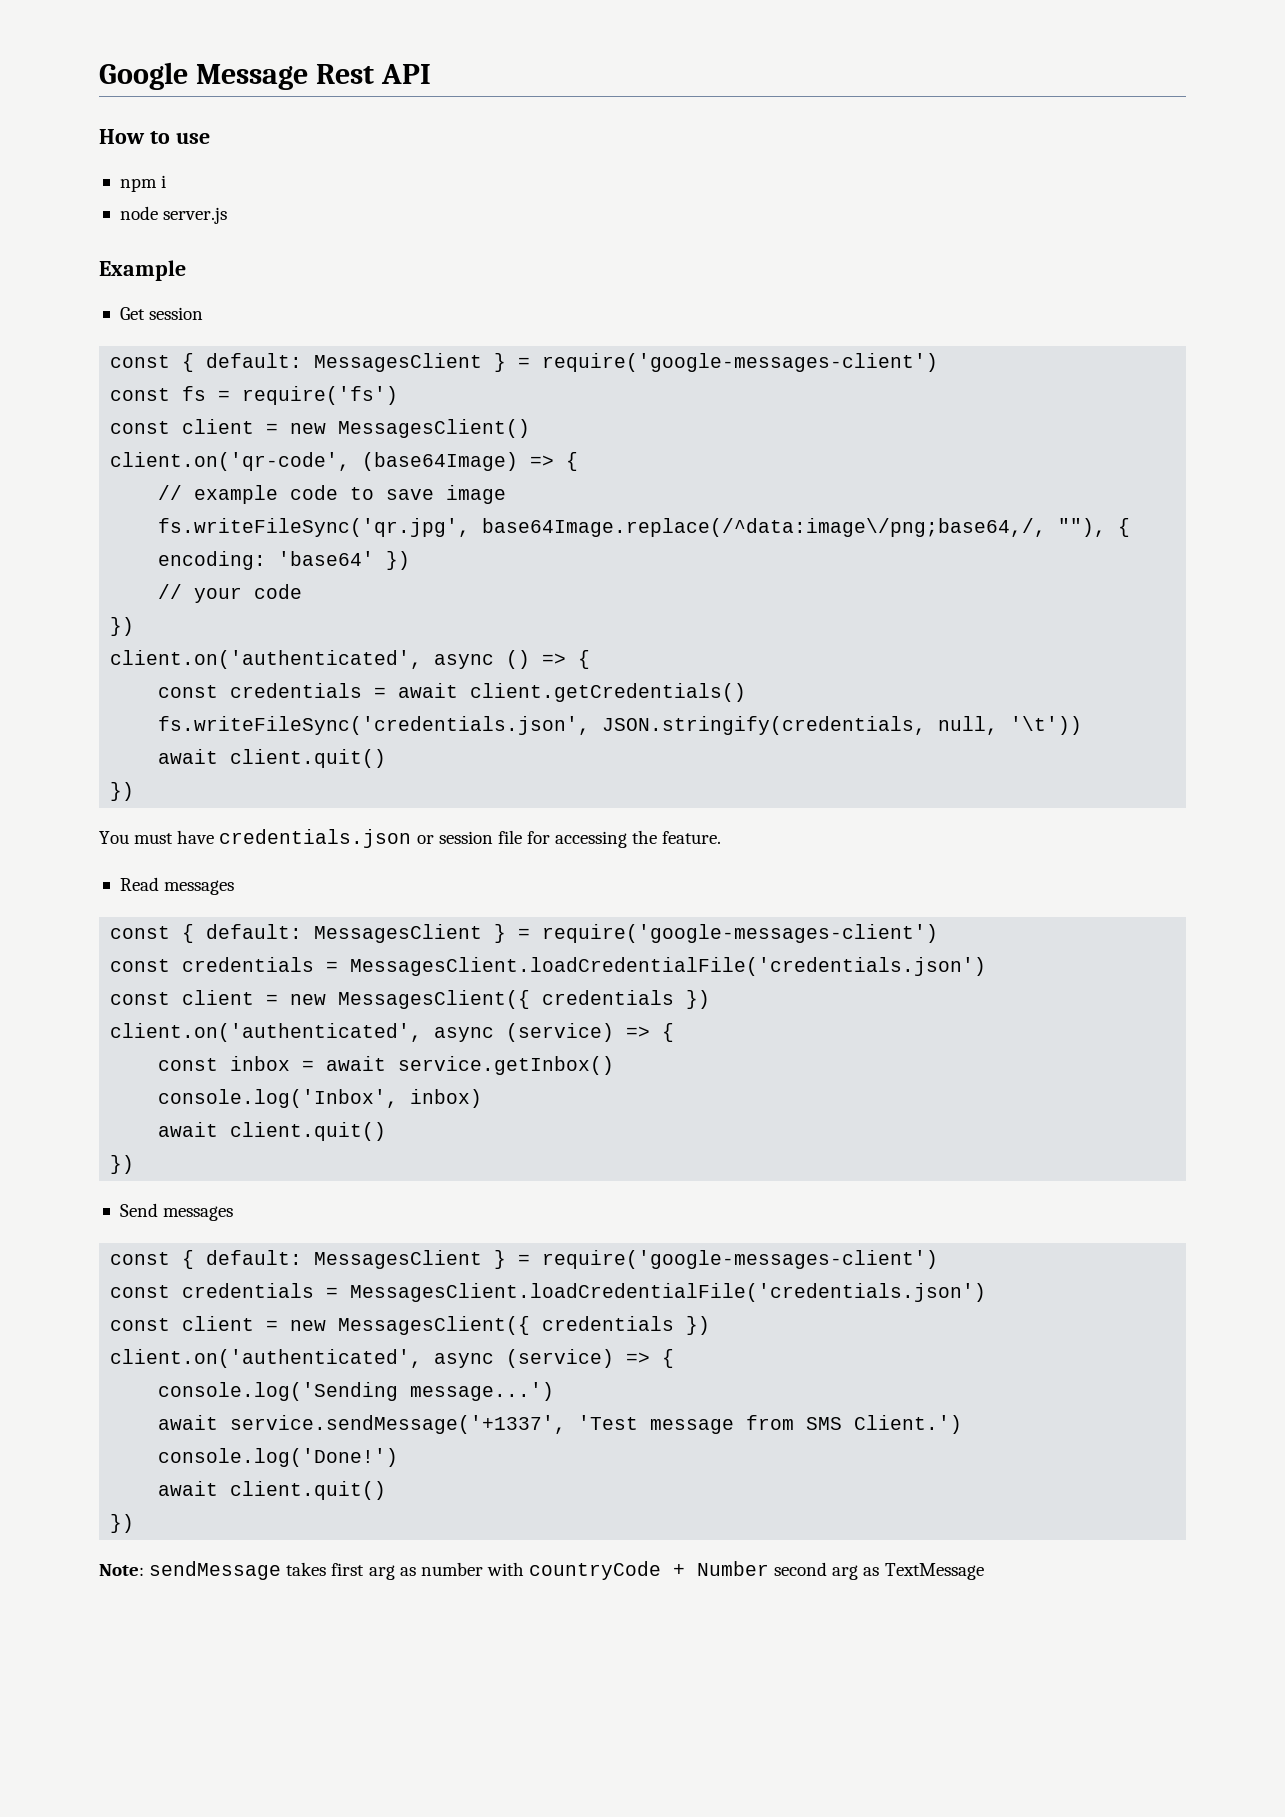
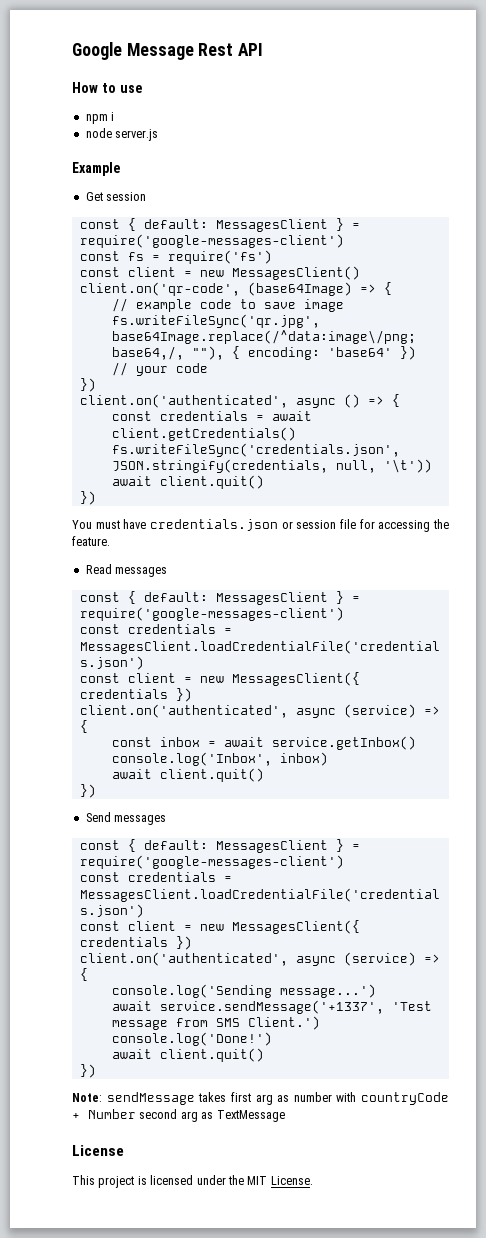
+ License
+ This project is licensed under the MIT License.

